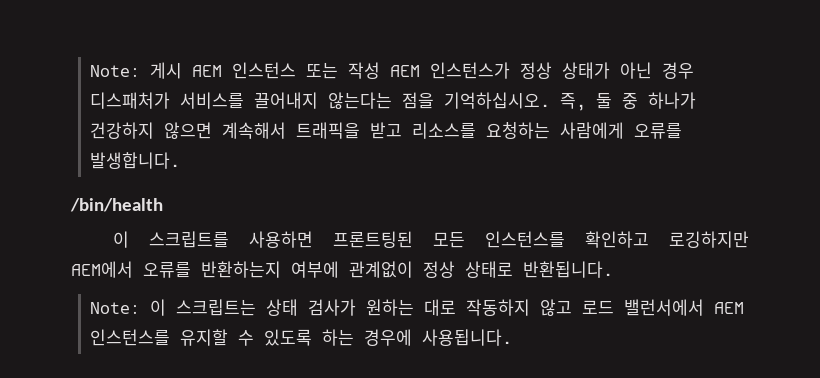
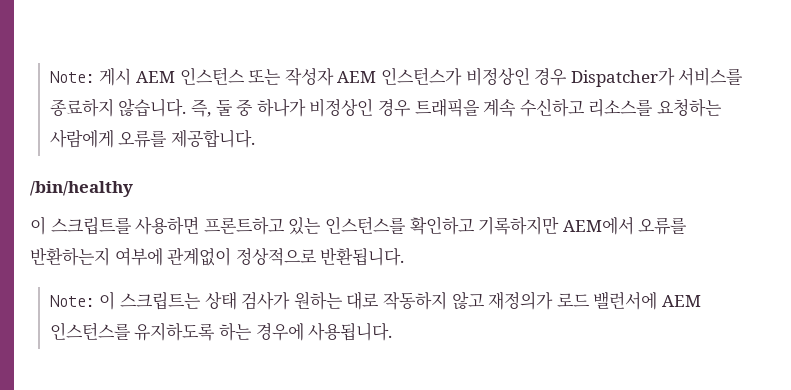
- Note: 게시 AEM 인스턴스 또는 작성 AEM 인스턴스가 정상 상태가 아닌 경우 디스패처가 서비스를 끌어내지 않는다는 점을 기억하십시오. 즉, 둘 중 하나가 건강하지 않으면 계속해서 트래픽을 받고 리소스를 요청하는 사람에게 오류를 발생합니다.
- /bin/health
+ Note: 게시 AEM 인스턴스 또는 작성자 AEM 인스턴스가 비정상인 경우 Dispatcher가 서비스를 종료하지 않습니다. 즉, 둘 중 하나가 비정상인 경우 트래픽을 계속 수신하고 리소스를 요청하는 사람에게 오류를 제공합니다.
+ /bin/healthy
- 이 스크립트를 사용하면 프론트팅된 모든 인스턴스를 확인하고 로깅하지만 AEM에서 오류를 반환하는지 여부에 관계없이 정상 상태로 반환됩니다.
+ 이 스크립트를 사용하면 프론트하고 있는 인스턴스를 확인하고 기록하지만 AEM에서 오류를 반환하는지 여부에 관계없이 정상적으로 반환됩니다.
- Note: 이 스크립트는 상태 검사가 원하는 대로 작동하지 않고 로드 밸런서에서 AEM 인스턴스를 유지할 수 있도록 하는 경우에 사용됩니다.
+ Note: 이 스크립트는 상태 검사가 원하는 대로 작동하지 않고 재정의가 로드 밸런서에 AEM 인스턴스를 유지하도록 하는 경우에 사용됩니다.

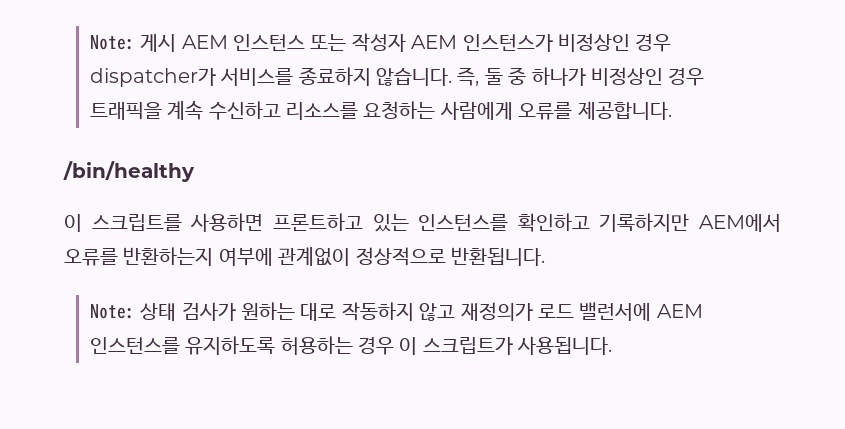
- Note: 게시 AEM 인스턴스 또는 작성자 AEM 인스턴스가 비정상인 경우 Dispatcher가 서비스를 종료하지 않습니다.
+ Note: 게시 AEM 인스턴스 또는 작성자 AEM 인스턴스가 비정상인 경우 dispatcher가 서비스를 종료하지 않습니다.
- Note: 이 스크립트는 상태 검사가 원하는 대로 작동하지 않고 재정의가 로드 밸런서에 AEM 인스턴스를 유지하도록 하는 경우에 사용됩니다.
+ Note: 상태 검사가 원하는 대로 작동하지 않고 재정의가 로드 밸런서에 AEM 인스턴스를 유지하도록 허용하는 경우 이 스크립트가 사용됩니다.

